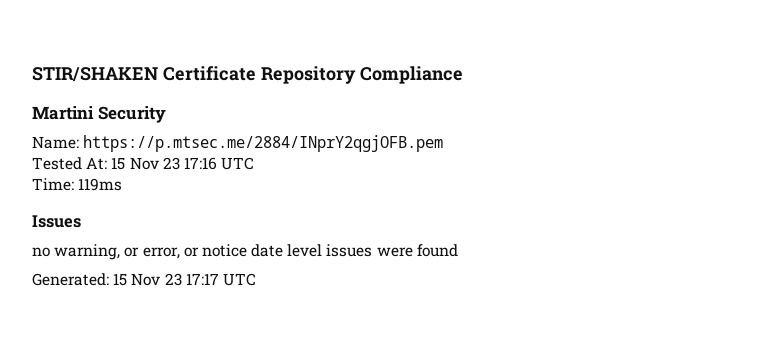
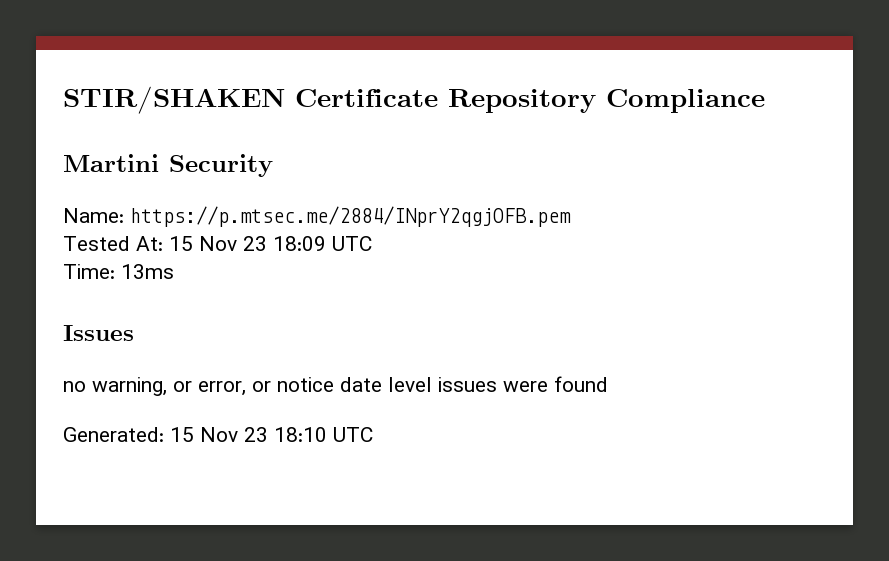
- Tested At: 15 Nov 23 17:16 UTC
+ Tested At: 15 Nov 23 18:09 UTC
- Time: 119ms
+ Time: 13ms
- Generated: 15 Nov 23 17:17 UTC
+ Generated: 15 Nov 23 18:10 UTC

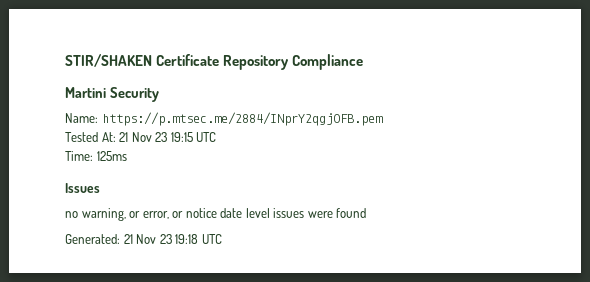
- Tested At: 15 Nov 23 18:09 UTC
+ Tested At: 21 Nov 23 19:15 UTC
- Time: 13ms
+ Time: 125ms
- Generated: 15 Nov 23 18:10 UTC
+ Generated: 21 Nov 23 19:18 UTC

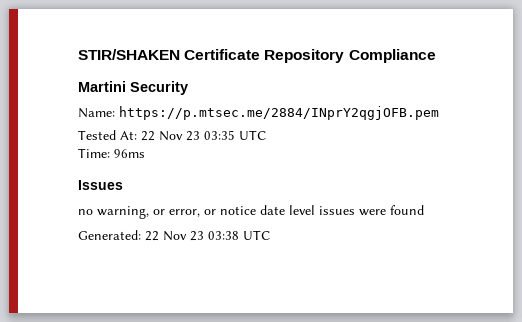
- Tested At: 21 Nov 23 19:15 UTC
+ Tested At: 22 Nov 23 03:35 UTC
- Time: 125ms
+ Time: 96ms
- Generated: 21 Nov 23 19:18 UTC
+ Generated: 22 Nov 23 03:38 UTC

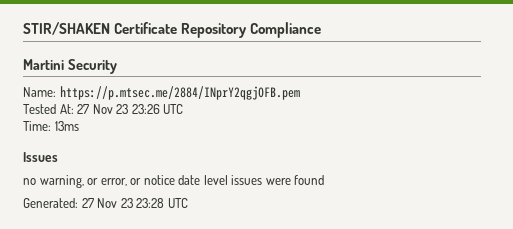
- Tested At: 22 Nov 23 03:35 UTC
+ Tested At: 27 Nov 23 23:26 UTC
- Time: 96ms
+ Time: 13ms
- Generated: 22 Nov 23 03:38 UTC
+ Generated: 27 Nov 23 23:28 UTC

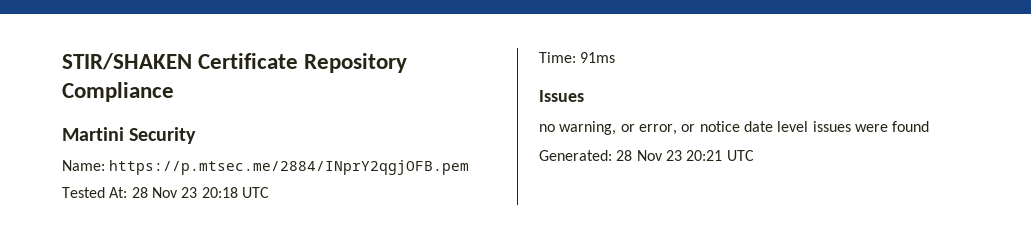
- Tested At: 27 Nov 23 23:26 UTC
+ Tested At: 28 Nov 23 20:18 UTC
- Time: 13ms
+ Time: 91ms
- Generated: 27 Nov 23 23:28 UTC
+ Generated: 28 Nov 23 20:21 UTC

